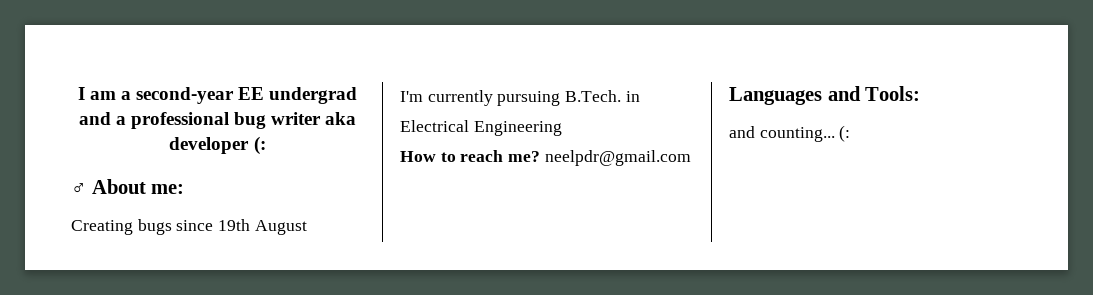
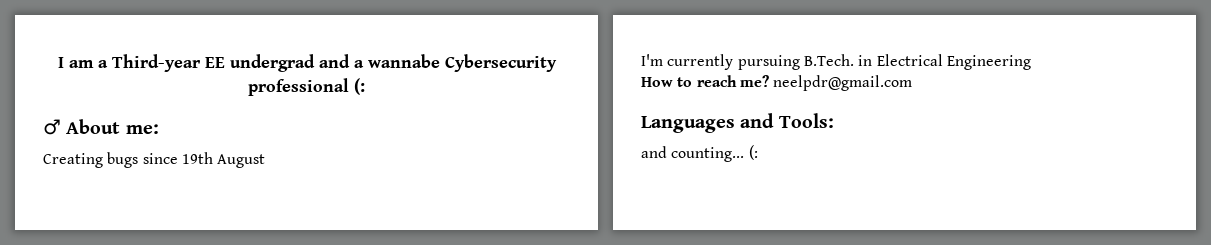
- I am a second-year EE undergrad and a professional bug writer aka developer (:
+ I am a Third-year EE undergrad and a wannabe Cybersecurity professional (:

